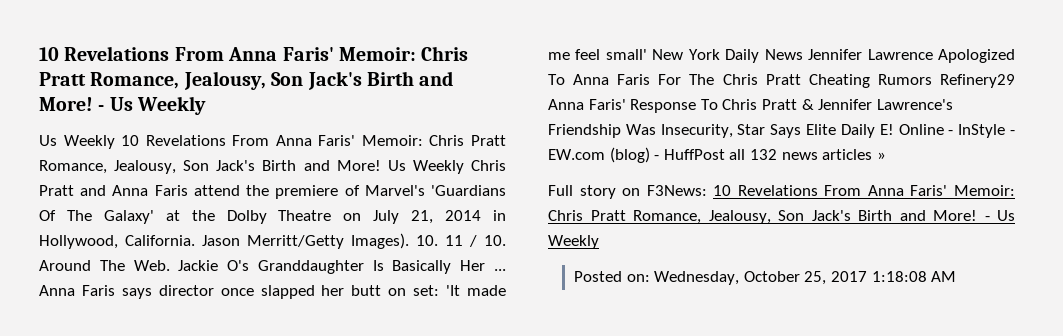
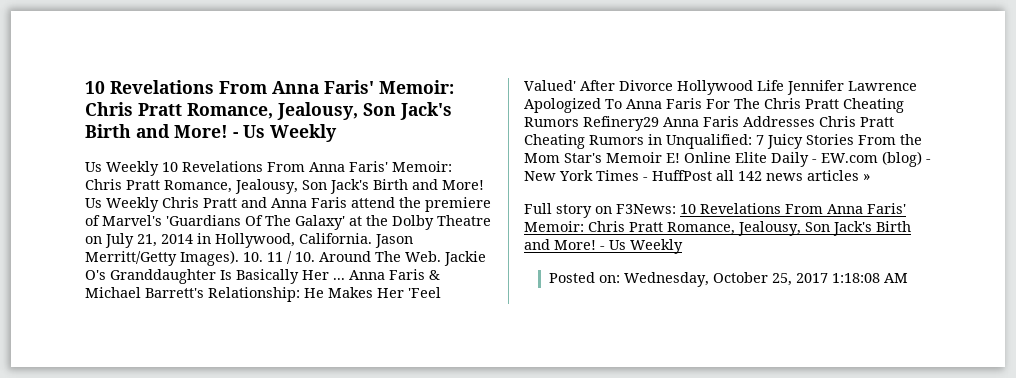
- Anna Faris says director once slapped her butt on set: 'It made me feel small' New York Daily News Jennifer Lawrence Apologized To Anna Faris For The Chris Pratt Cheating Rumors Refinery29 Anna Faris' Response To Chris Pratt & Jennifer Lawrence's Friendship Was Insecurity, Star Says Elite Daily E! Online - InStyle - EW.com (blog) - HuffPost all 132 news articles »
+ Anna Faris & Michael Barrett's Relationship: He Makes Her 'Feel Valued' After Divorce Hollywood Life Jennifer Lawrence Apologized To Anna Faris For The Chris Pratt Cheating Rumors Refinery29 Anna Faris Addresses Chris Pratt Cheating Rumors in Unqualified: 7 Juicy Stories From the Mom Star's Memoir E! Online Elite Daily - EW.com (blog) - New York Times - HuffPost all 142 news articles »

